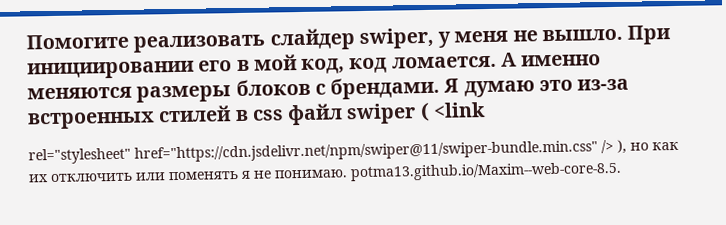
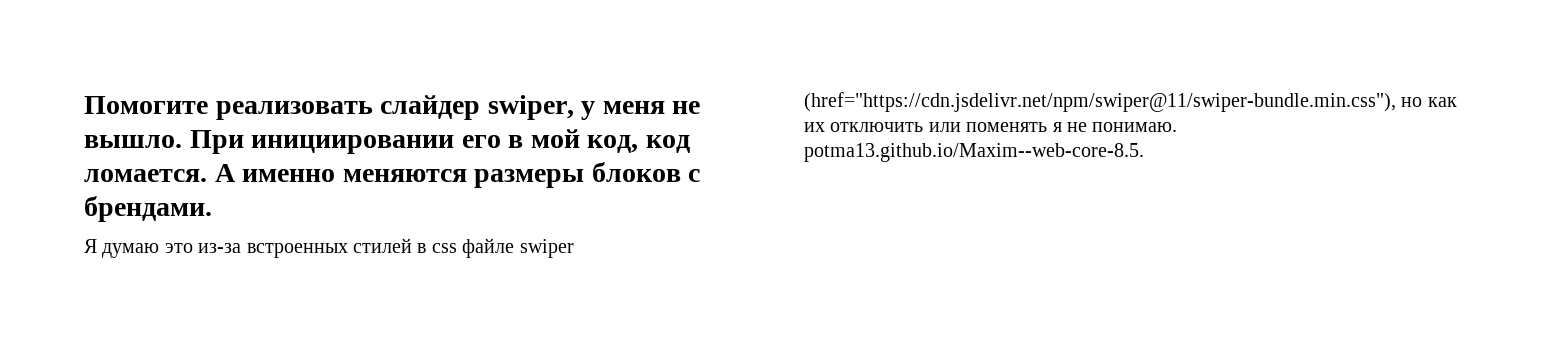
- А именно меняются размеры блоков с брендами. Я думаю это из-за встроенных стилей в css файл swiper ( <link
- rel="stylesheet" href="https://cdn.jsdelivr.net/npm/swiper@11/swiper-bundle.min.css" /> ), но как их отключить или поменять я не понимаю. potma13.github.io/Maxim--web-core-8.5.
+ А именно меняются размеры блоков с брендами.
+ Я думаю это из-за встроенных стилей в css файле swiper (href="https://cdn.jsdelivr.net/npm/swiper@11/swiper-bundle.min.css"), но как их отключить или поменять я не понимаю. potma13.github.io/Maxim--web-core-8.5.

